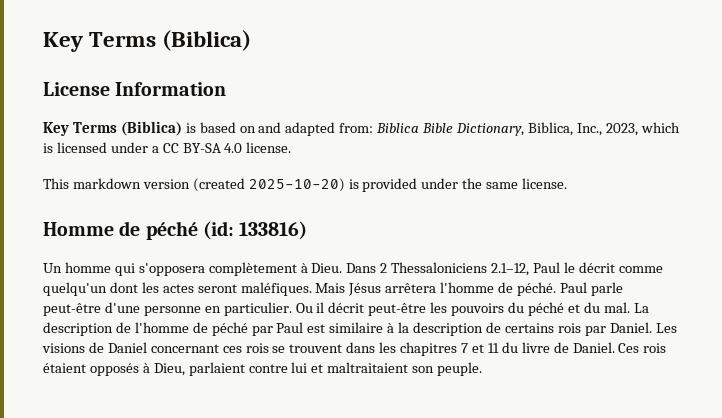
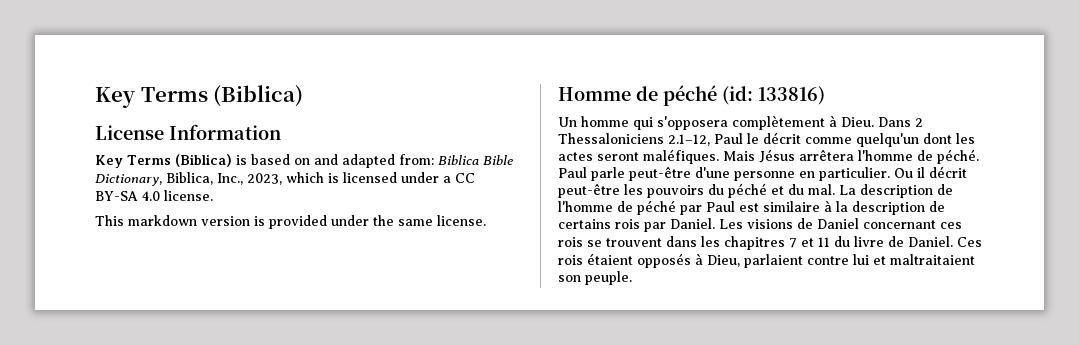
- This markdown version (created 2025-10-20) is provided under the same license.
+ This markdown version is provided under the same license.

